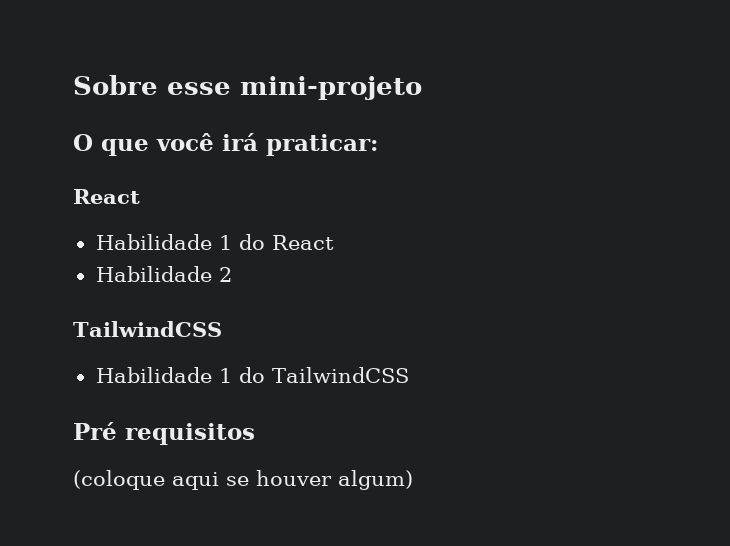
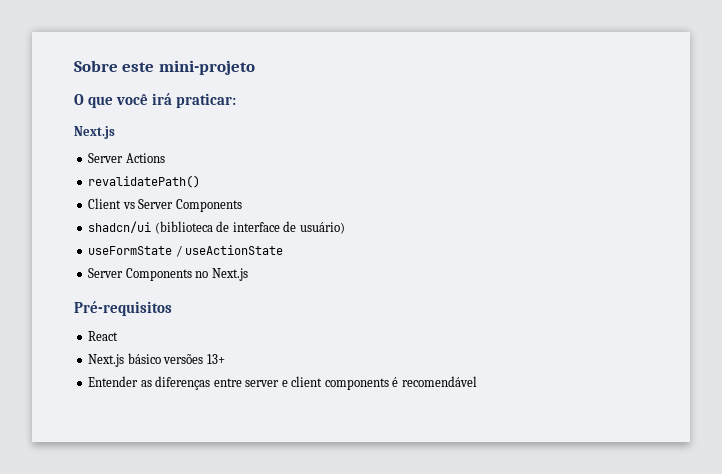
- Sobre esse mini-projeto
+ Sobre este mini-projeto
  O que você irá praticar:
+ Next.js
+ Server Actions
+ revalidatePath()
+ Client vs Server Components
+ shadcn/ui (biblioteca de interface de usuário)
+ useFormState / useActionState
+ Server Components no Next.js
+ Pré-requisitos
  React
- Habilidade 1 do React
- Habilidade 2
- TailwindCSS
- Habilidade 1 do TailwindCSS
- Pré requisitos
- (coloque aqui se houver algum)
+ Next.js básico versões 13+
+ Entender as diferenças entre server e client components é recomendável

